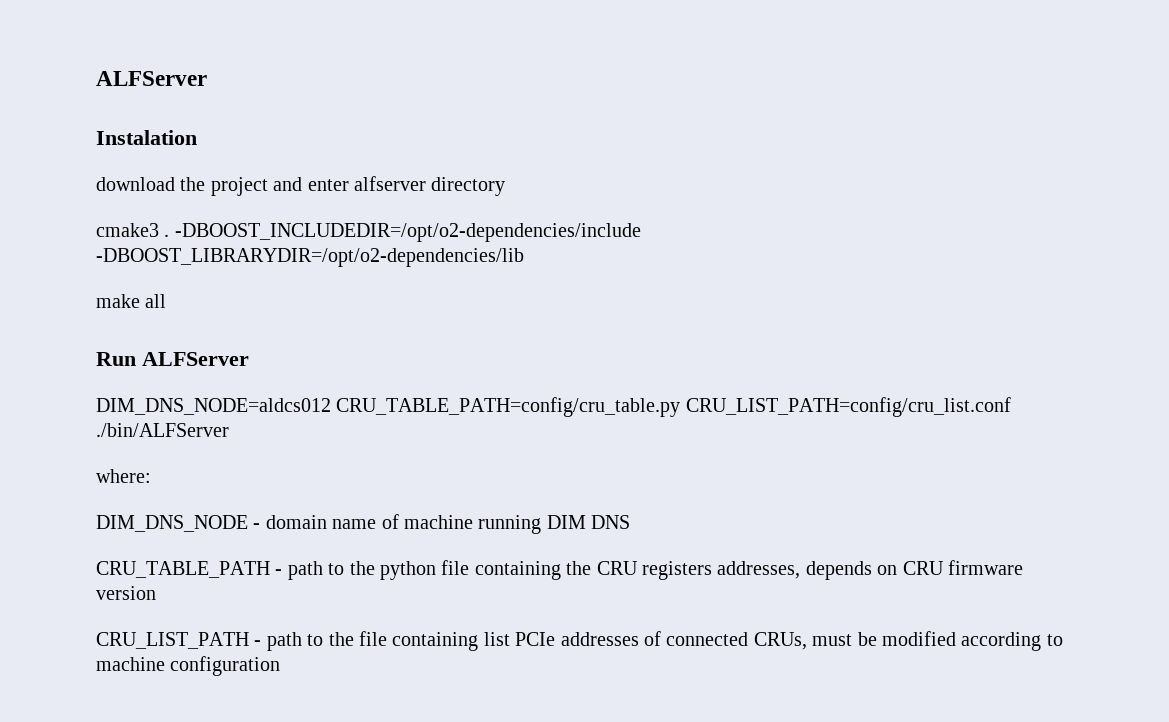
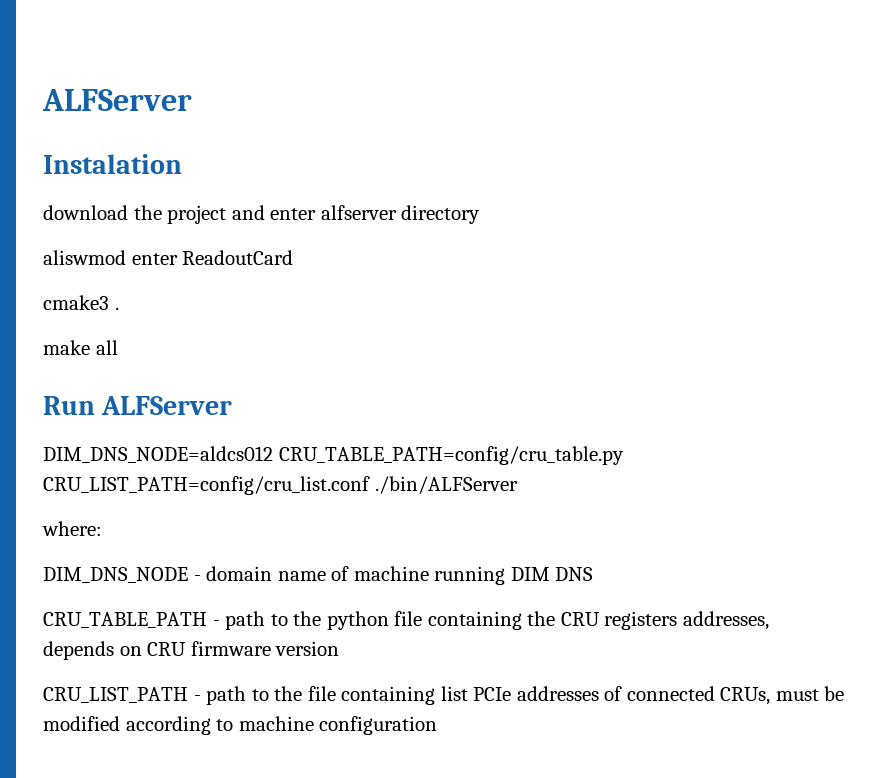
+ aliswmod enter ReadoutCard
- -DBOOST_INCLUDEDIR=/opt/o2-dependencies/include -DBOOST_LIBRARYDIR=/opt/o2-dependencies/lib

